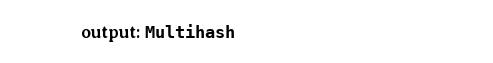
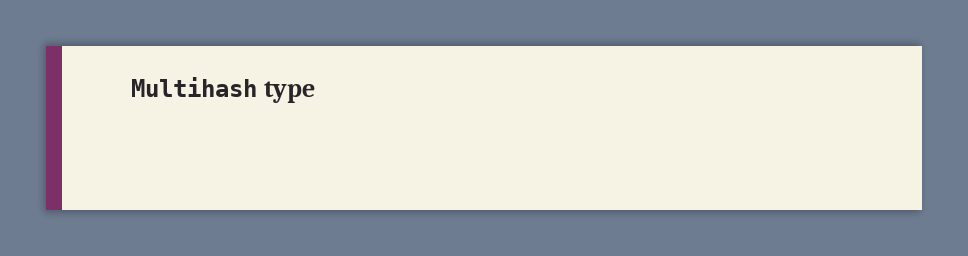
- output: Multihash
+ Multihash type

